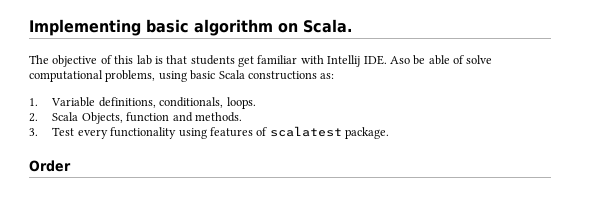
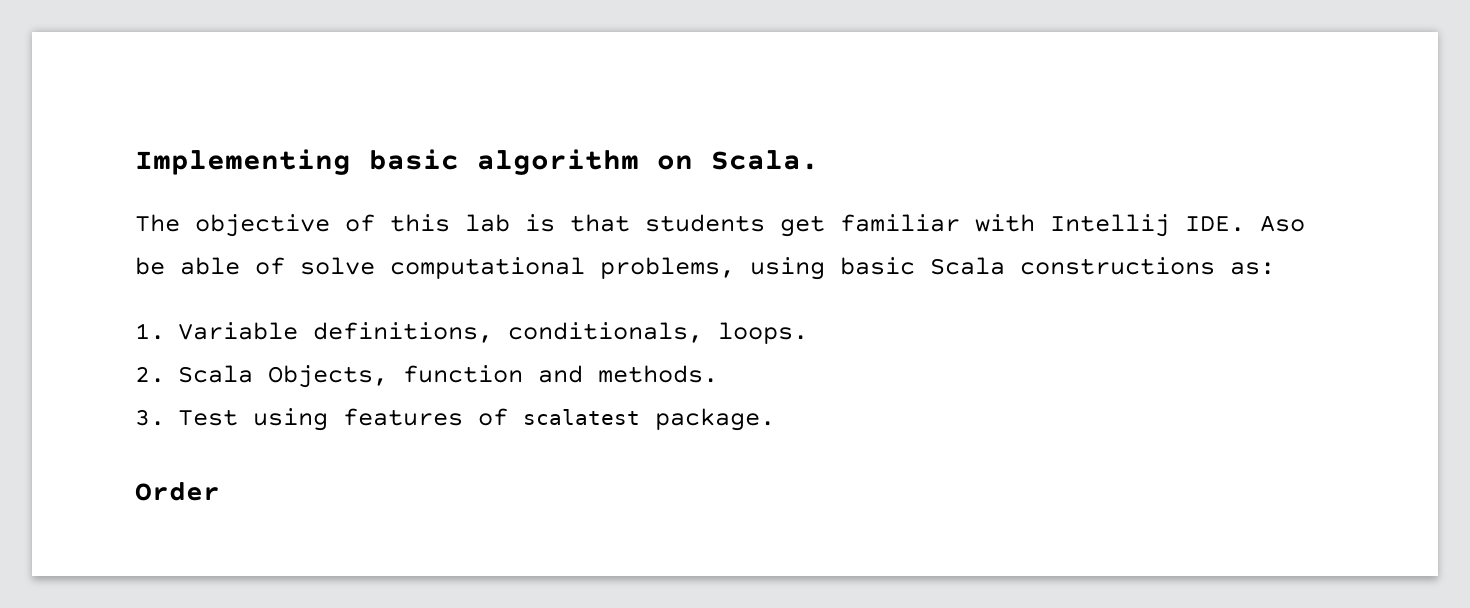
- 3. Test every functionality using features of scalatest package.
+ 3. Test using features of scalatest package.

